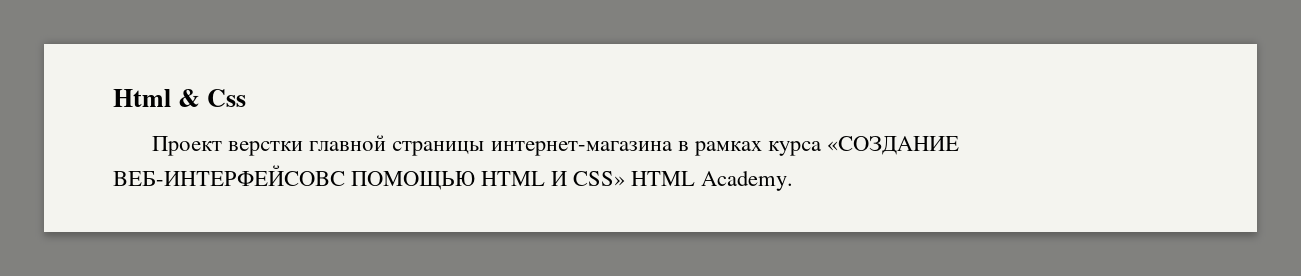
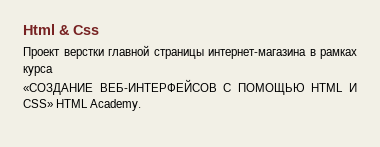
- Проект верстки главной страницы интернет-магазина в рамках курса «СОЗДАНИЕ ВЕБ-ИНТЕРФЕЙСОВС ПОМОЩЬЮ HTML И CSS» HTML Academy.
+ Проект верстки главной страницы интернет-магазина в рамках курса
+ «СОЗДАНИЕ ВЕБ-ИНТЕРФЕЙСОВ С ПОМОЩЬЮ HTML И CSS» HTML Academy.

